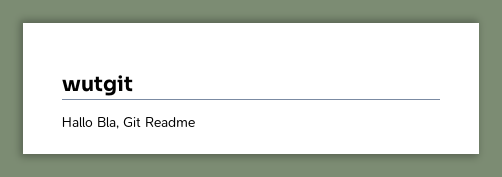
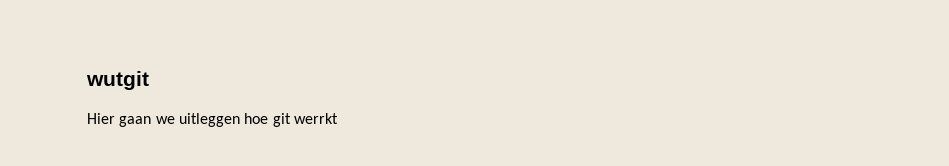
- Hallo Bla, Git Readme
+ Hier gaan we uitleggen hoe git werrkt

